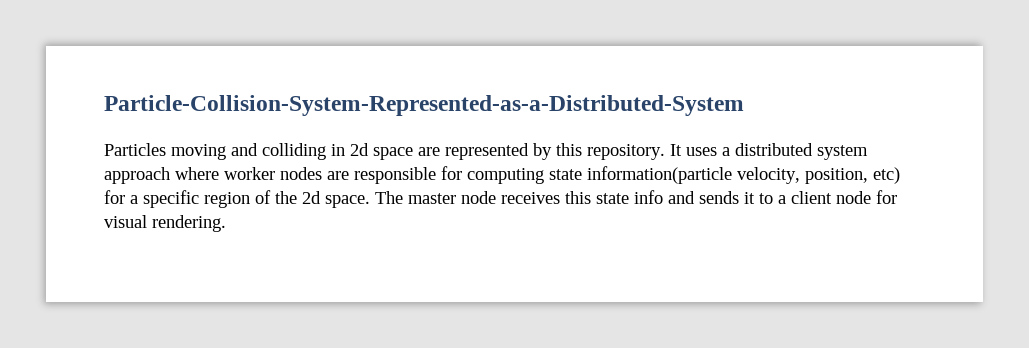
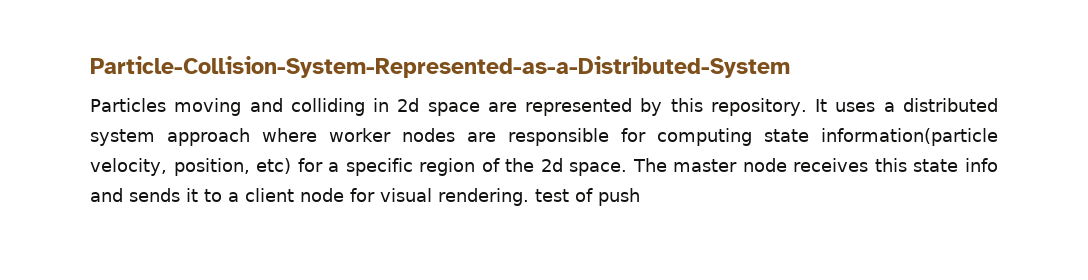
- The master node receives this state info and sends it to a client node for visual rendering.
+ The master node receives this state info and sends it to a client node for visual rendering. test of push

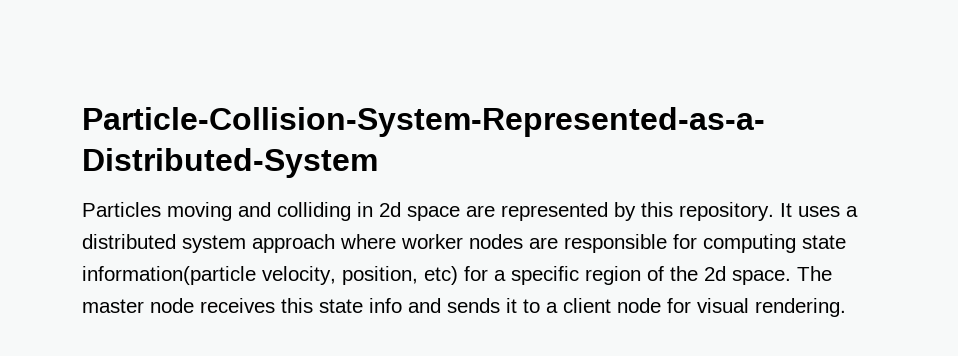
- The master node receives this state info and sends it to a client node for visual rendering. test of push
+ The master node receives this state info and sends it to a client node for visual rendering.

